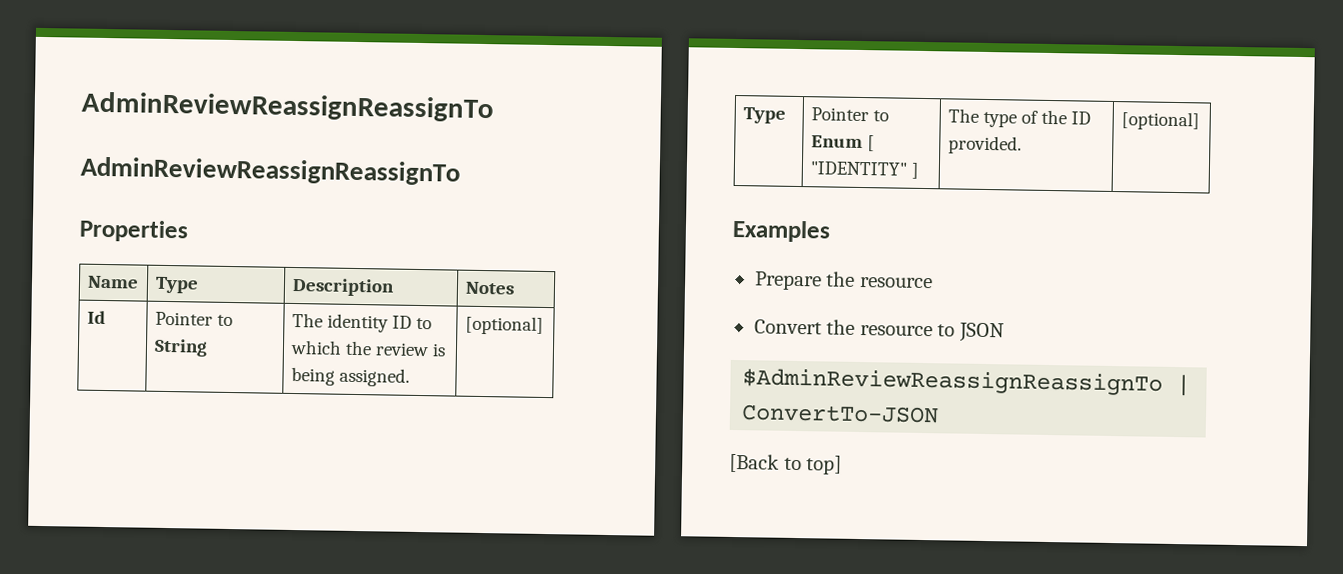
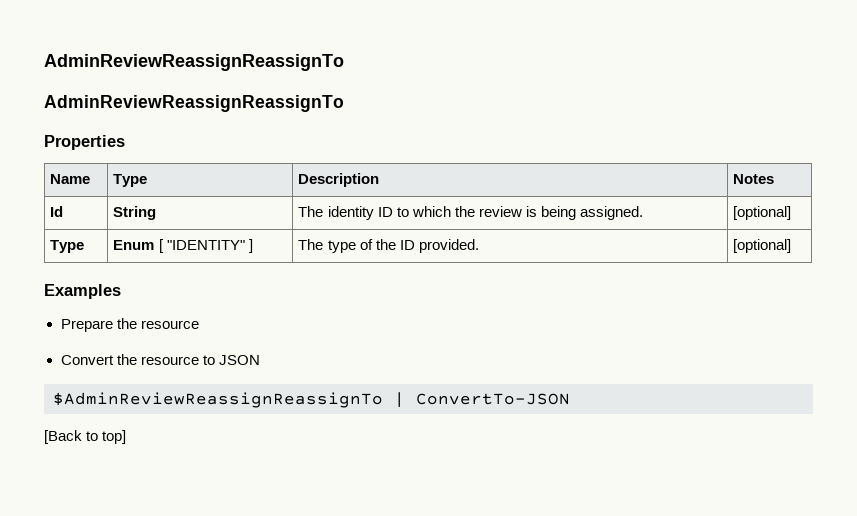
- Id | Pointer to String | The identity ID to which the review is being assigned. | [optional]
+ Id | String | The identity ID to which the review is being assigned. | [optional]
- Type | Pointer to Enum [ "IDENTITY" ] | The type of the ID provided. | [optional]
+ Type | Enum [ "IDENTITY" ] | The type of the ID provided. | [optional]

